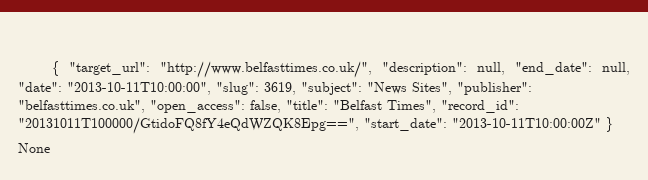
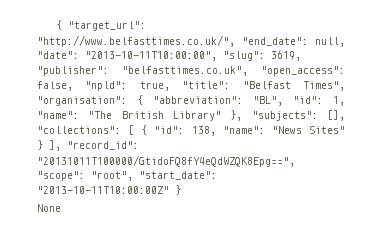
- { "target_url": "http://www.belfasttimes.co.uk/", "description": null, "end_date": null, "date": "2013-10-11T10:00:00", "slug": 3619, "subject": "News Sites", "publisher": "belfasttimes.co.uk", "open_access": false, "title": "Belfast Times", "record_id": "20131011T100000/GtidoFQ8fY4eQdWZQK8Epg==", "start_date": "2013-10-11T10:00:00Z" }
+ { "target_url": "http://www.belfasttimes.co.uk/", "end_date": null, "date": "2013-10-11T10:00:00", "slug": 3619, "publisher": "belfasttimes.co.uk", "open_access": false, "npld": true, "title": "Belfast Times", "organisation": { "abbreviation": "BL", "id": 1, "name": "The British Library" }, "subjects": [], "collections": [ { "id": 138, "name": "News Sites" } ], "record_id": "20131011T100000/GtidoFQ8fY4eQdWZQK8Epg==", "scope": "root", "start_date": "2013-10-11T10:00:00Z" }

